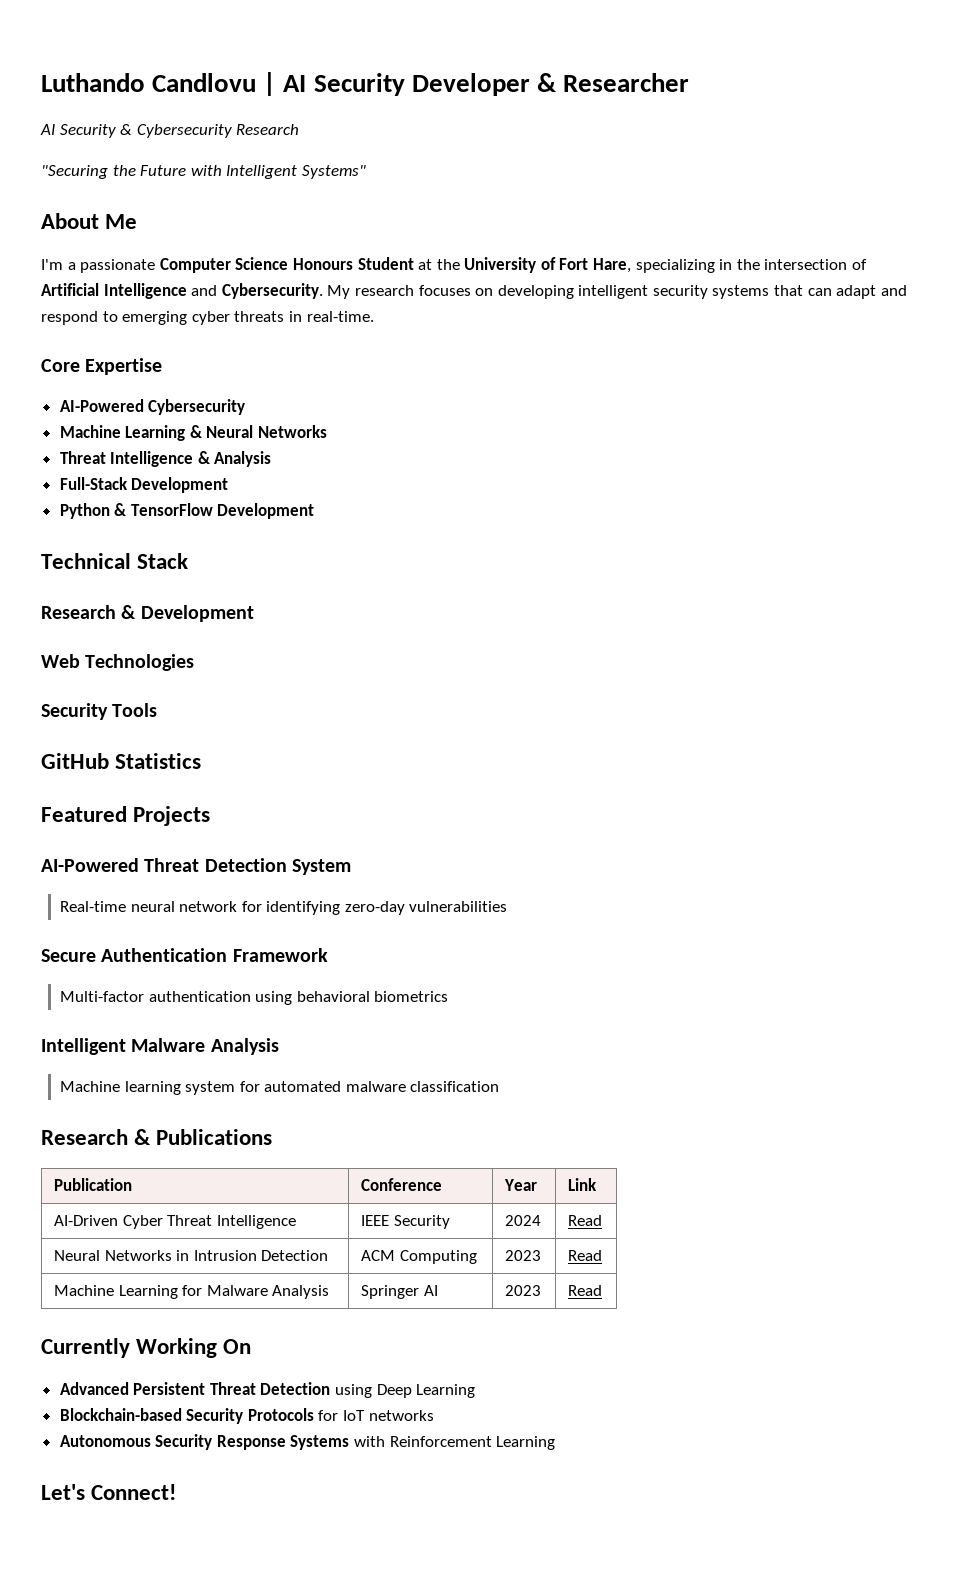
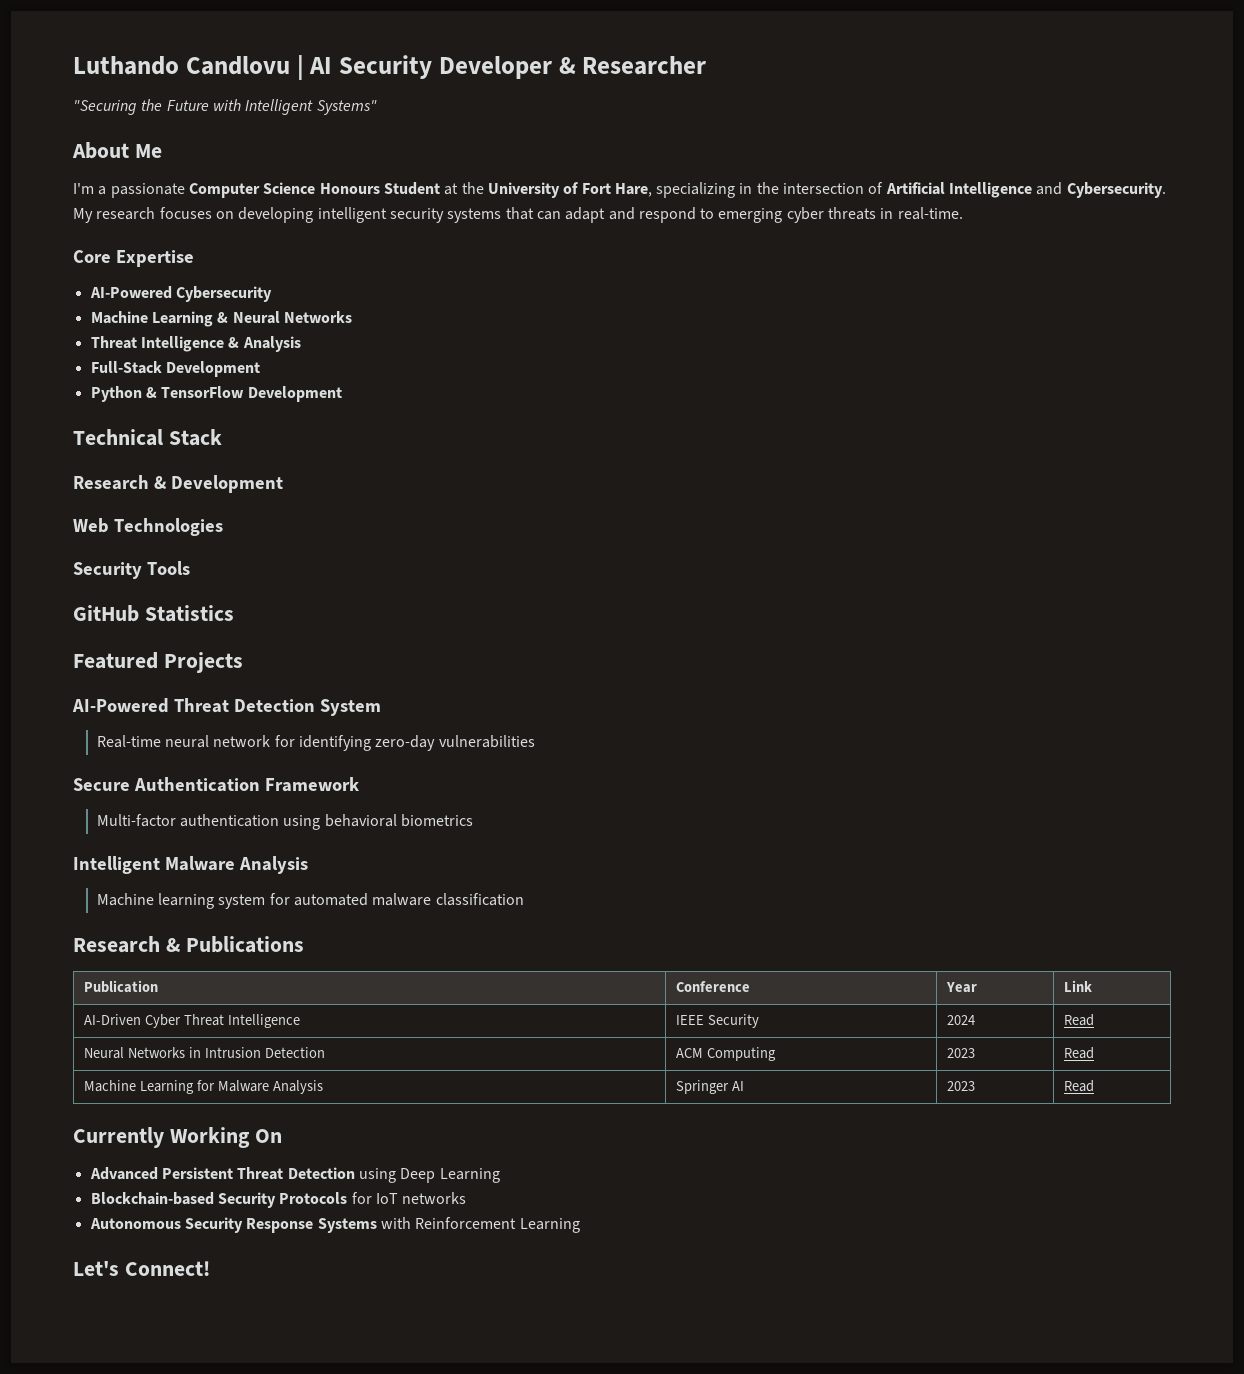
- AI Security & Cybersecurity Research

